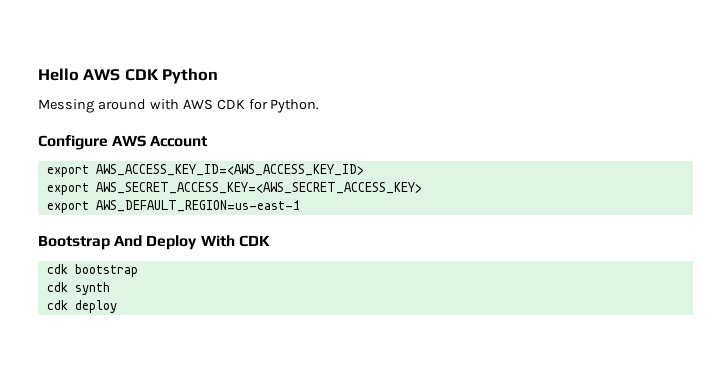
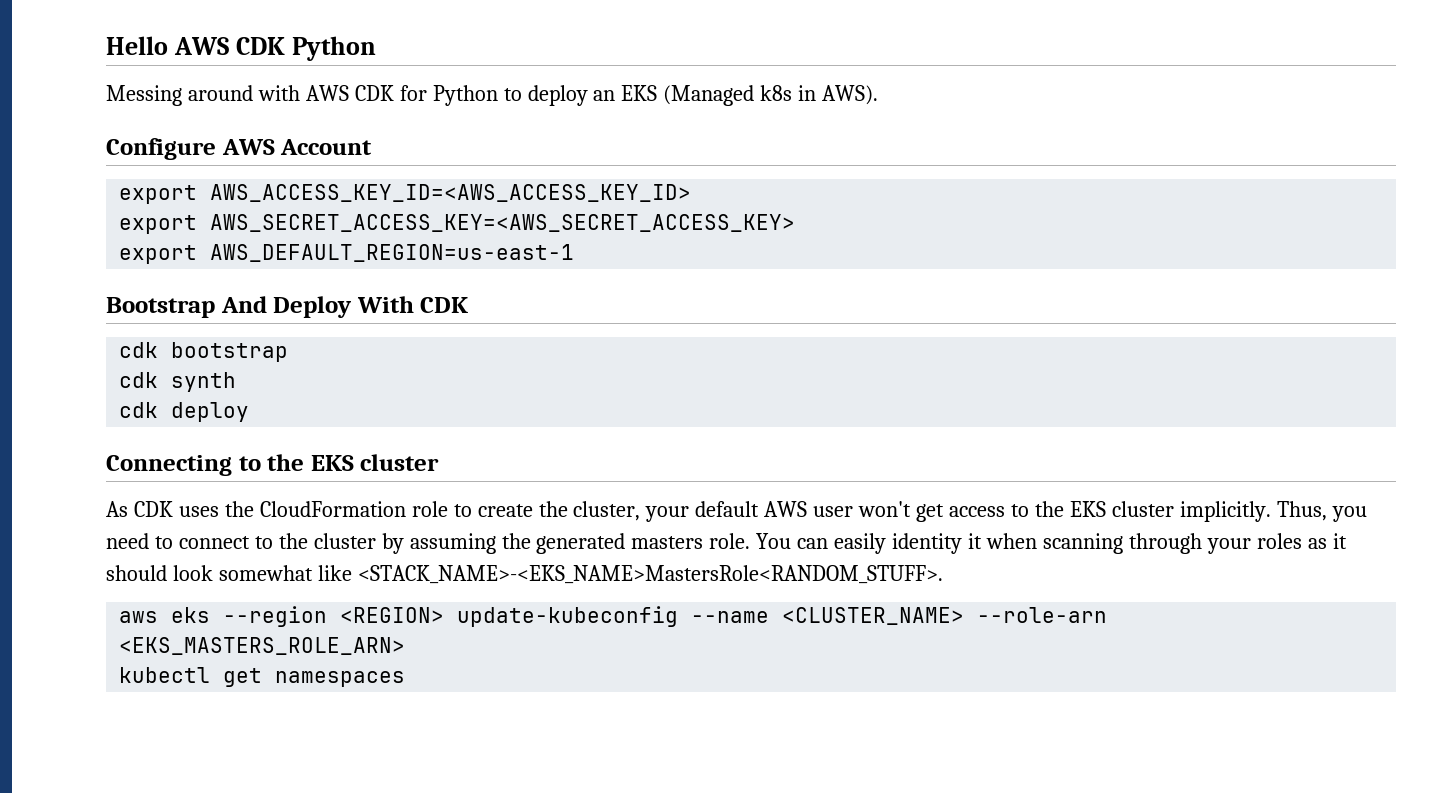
- Messing around with AWS CDK for Python.
+ Messing around with AWS CDK for Python to deploy an EKS (Managed k8s in AWS).
+ Connecting to the EKS cluster
+ As CDK uses the CloudFormation role to create the cluster, your default AWS user won't get access to the EKS cluster implicitly. Thus, you need to connect to the cluster by assuming the generated masters role. You can easily identity it when scanning through your roles as it should look somewhat like <STACK_NAME>-<EKS_NAME>MastersRole<RANDOM_STUFF>.
+ aws eks --region <REGION> update-kubeconfig --name <CLUSTER_NAME> --role-arn <EKS_MASTERS_ROLE_ARN>
+ kubectl get namespaces

